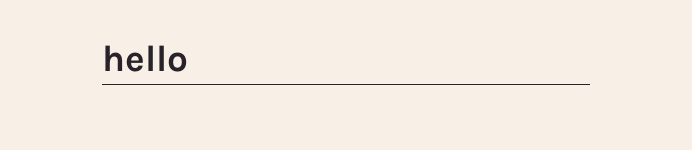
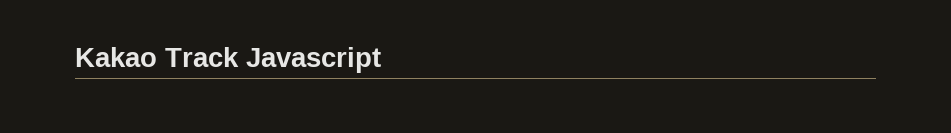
- hello
+ Kakao Track Javascript

